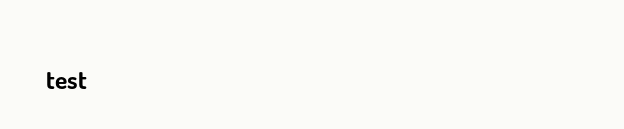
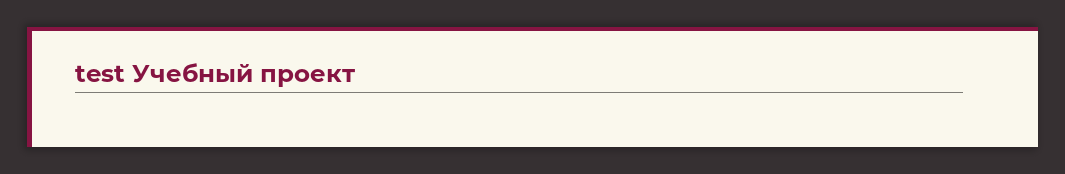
- test
+ test Учебный проект

